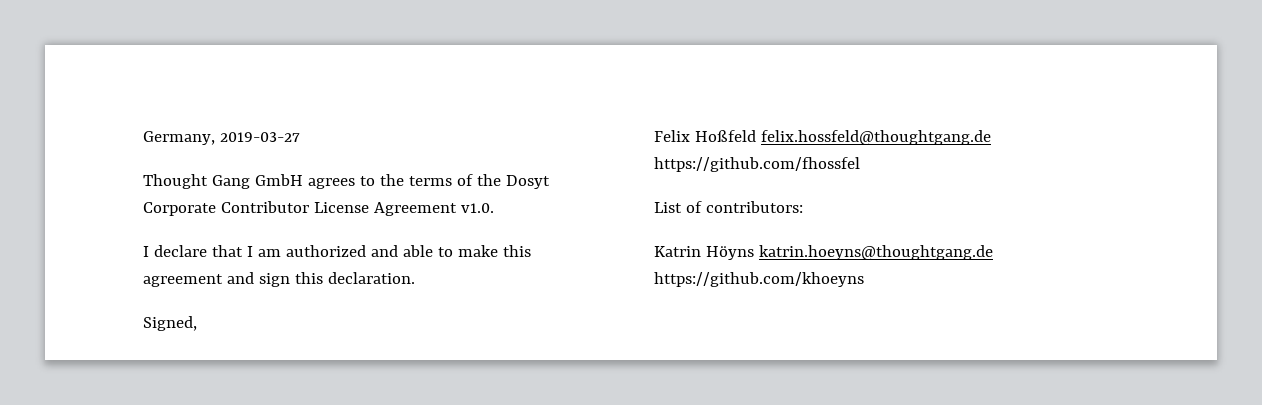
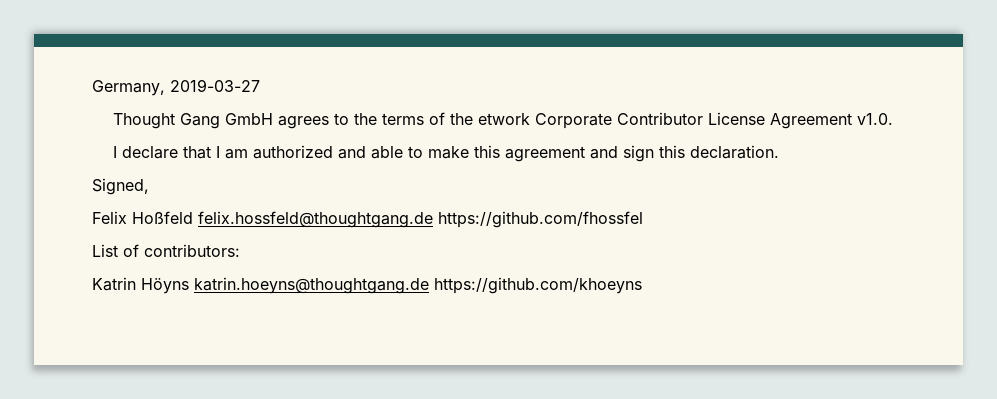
- Thought Gang GmbH agrees to the terms of the Dosyt Corporate Contributor License Agreement v1.0.
+ Thought Gang GmbH agrees to the terms of the etwork Corporate Contributor License Agreement v1.0.

